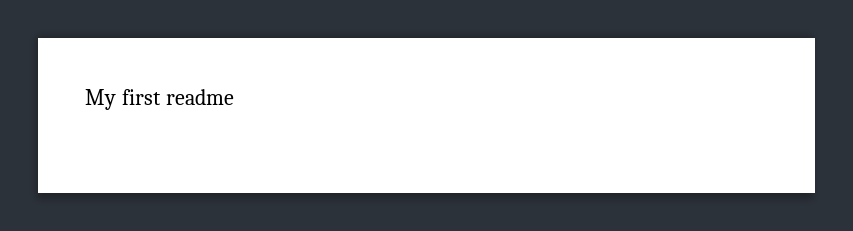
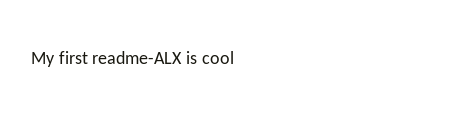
- My first readme
+ My first readme-ALX is cool

